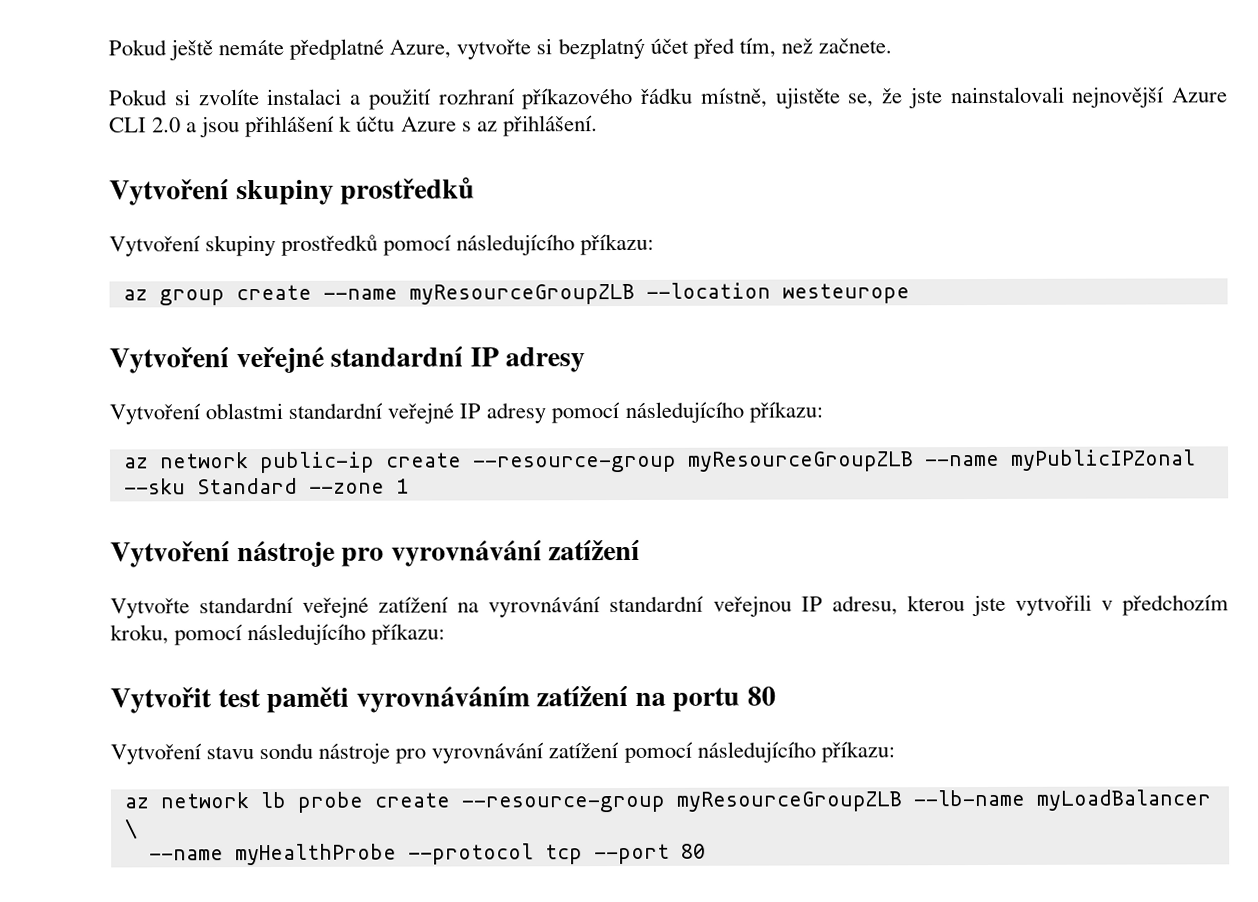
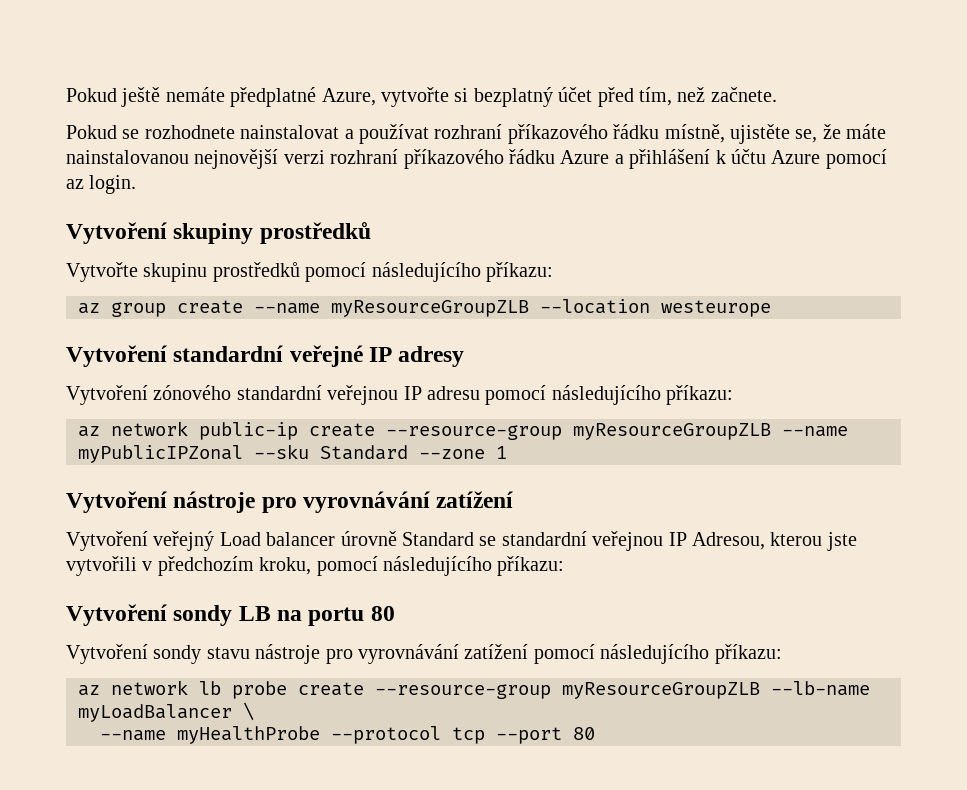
- Pokud si zvolíte instalaci a použití rozhraní příkazového řádku místně, ujistěte se, že jste nainstalovali nejnovější Azure CLI 2.0 a jsou přihlášení k účtu Azure s az přihlášení.
+ Pokud se rozhodnete nainstalovat a používat rozhraní příkazového řádku místně, ujistěte se, že máte nainstalovanou nejnovější verzi rozhraní příkazového řádku Azure a přihlášení k účtu Azure pomocí az login.
- Vytvoření skupiny prostředků pomocí následujícího příkazu:
+ Vytvořte skupinu prostředků pomocí následujícího příkazu:
- Vytvoření veřejné standardní IP adresy
+ Vytvoření standardní veřejné IP adresy
- Vytvoření oblastmi standardní veřejné IP adresy pomocí následujícího příkazu:
+ Vytvoření zónového standardní veřejnou IP adresu pomocí následujícího příkazu:
- Vytvořte standardní veřejné zatížení na vyrovnávání standardní veřejnou IP adresu, kterou jste vytvořili v předchozím kroku, pomocí následujícího příkazu:
+ Vytvoření veřejný Load balancer úrovně Standard se standardní veřejnou IP Adresou, kterou jste vytvořili v předchozím kroku, pomocí následujícího příkazu:
- Vytvořit test paměti vyrovnáváním zatížení na portu 80
+ Vytvoření sondy LB na portu 80
- Vytvoření stavu sondu nástroje pro vyrovnávání zatížení pomocí následujícího příkazu:
+ Vytvoření sondy stavu nástroje pro vyrovnávání zatížení pomocí následujícího příkazu:

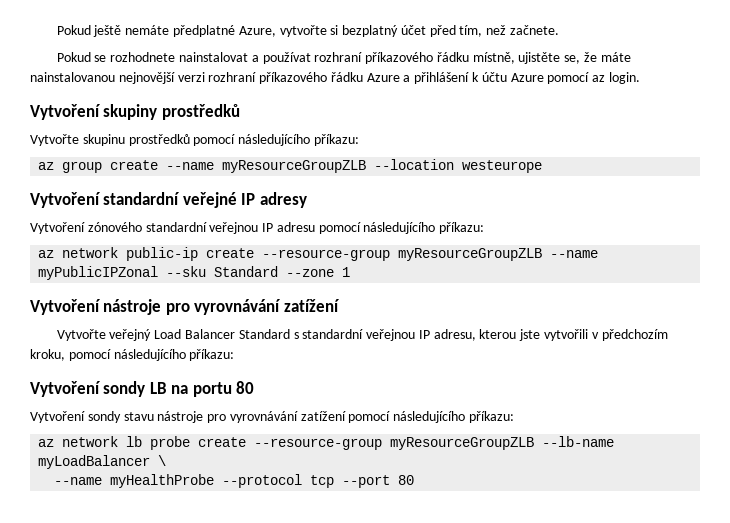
- Vytvoření veřejný Load balancer úrovně Standard se standardní veřejnou IP Adresou, kterou jste vytvořili v předchozím kroku, pomocí následujícího příkazu:
+ Vytvořte veřejný Load Balancer Standard s standardní veřejnou IP adresu, kterou jste vytvořili v předchozím kroku, pomocí následujícího příkazu:

